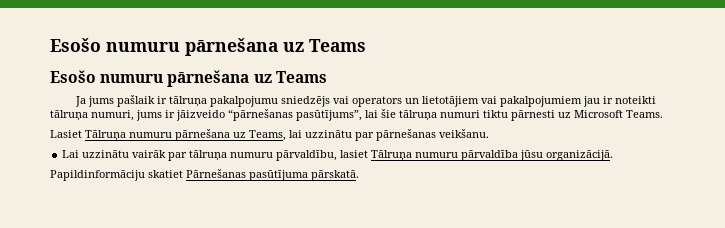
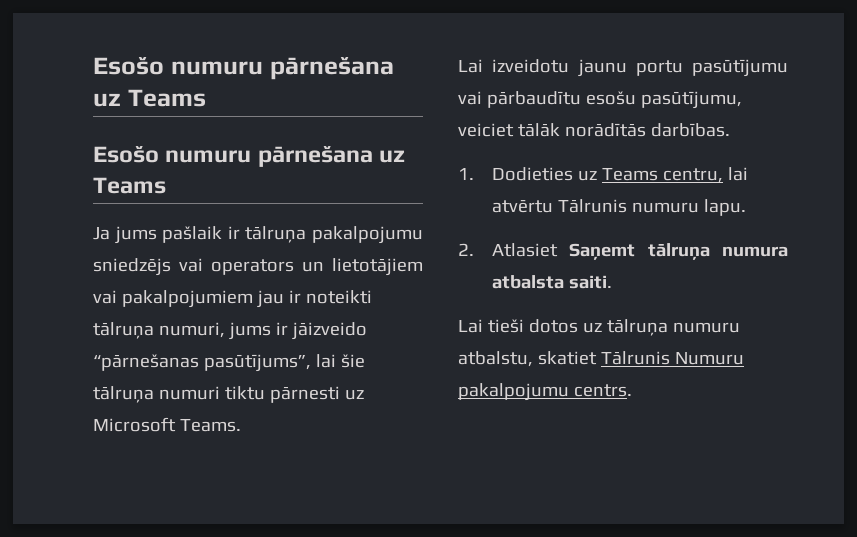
- Lasiet Tālruņa numuru pārnešana uz Teams, lai uzzinātu par pārnešanas veikšanu.
- Lai uzzinātu vairāk par tālruņa numuru pārvaldību, lasiet Tālruņa numuru pārvaldība jūsu organizācijā.
- Papildinformāciju skatiet Pārnešanas pasūtījuma pārskatā.
+ Lai izveidotu jaunu portu pasūtījumu vai pārbaudītu esošu pasūtījumu, veiciet tālāk norādītās darbības.
+ 1. Dodieties uz Teams centru, lai atvērtu Tālrunis numuru lapu.
+ 2. Atlasiet Saņemt tālruņa numura atbalsta saiti.
+ Lai tieši dotos uz tālruņa numuru atbalstu, skatiet Tālrunis Numuru pakalpojumu centrs.

